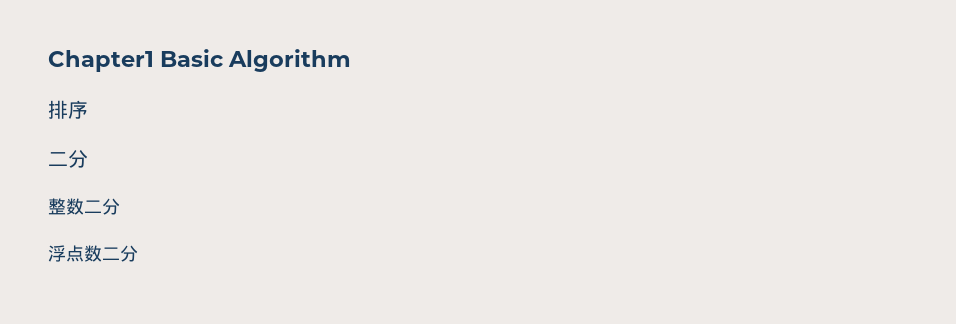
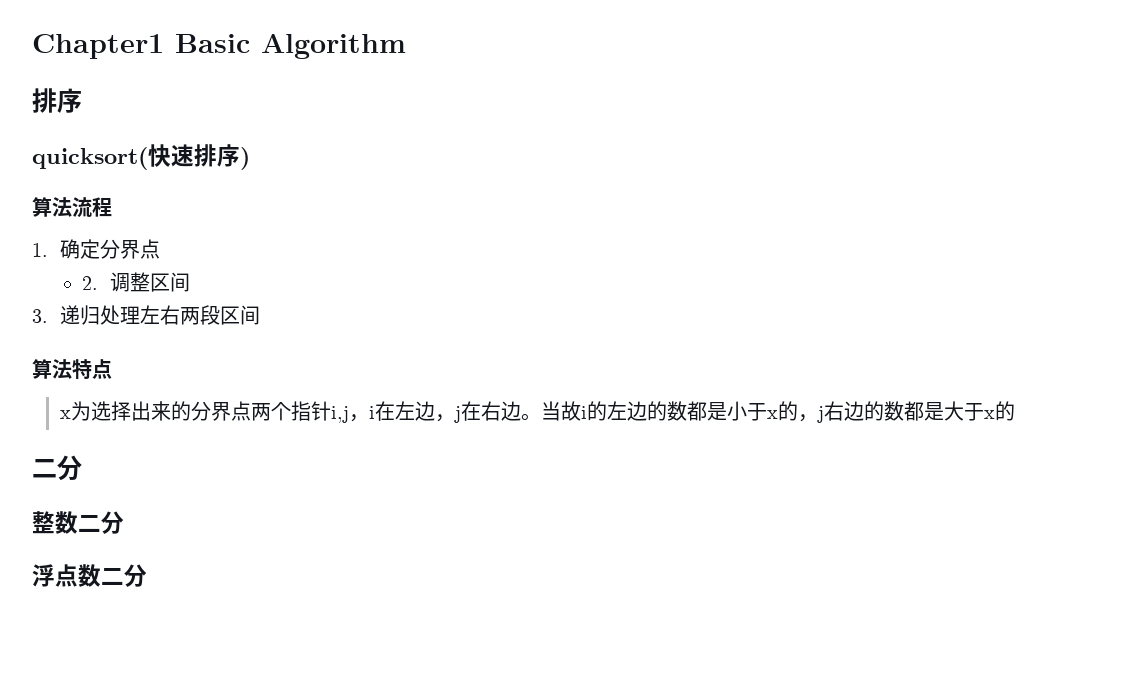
+ quicksort(快速排序)
+ 算法流程
+ 1.确定分界点
+ 2.调整区间
+ 3.递归处理左右两段区间
+ 算法特点
+ x为选择出来的分界点两个指针i,j，i在左边，j在右边。当故i的左边的数都是小于x的，j右边的数都是大于x的

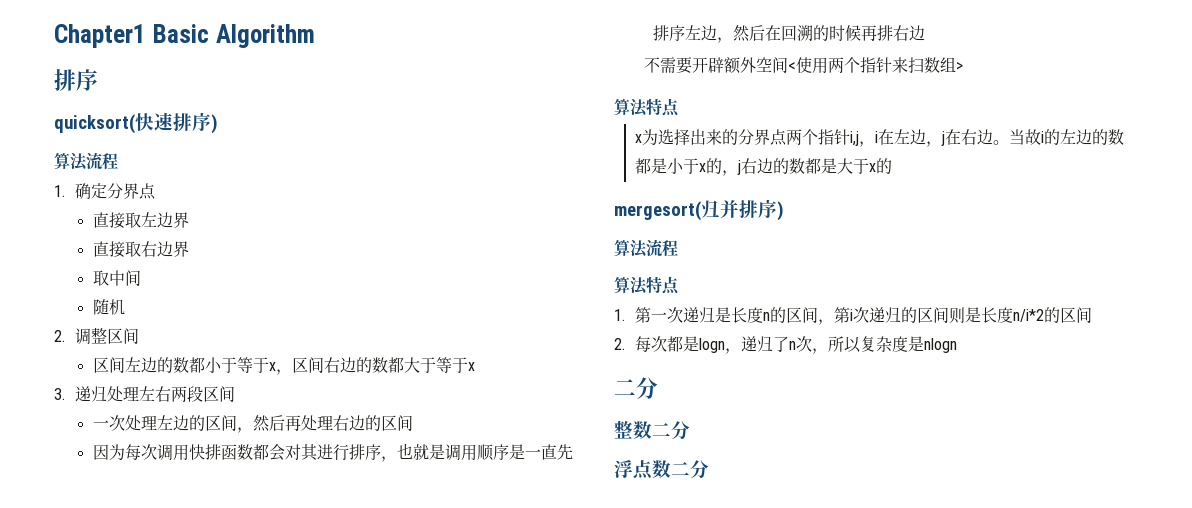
+ 直接取左边界
+ 直接取右边界
+ 取中间
+ 随机
  2.调整区间
+ 区间左边的数都小于等于x，区间右边的数都大于等于x
+ 一次处理左边的区间，然后再处理右边的区间
+ 因为每次调用快排函数都会对其进行排序，也就是调用顺序是一直先排序左边，然后在回溯的时候再排右边
+ 不需要开辟额外空间<使用两个指针来扫数组>
+ mergesort(归并排序)
+ 算法流程
+ 算法特点
+ 1.第一次递归是长度n的区间，第i次递归的区间则是长度n/i*2的区间
+ 2.每次都是logn，递归了n次，所以复杂度是nlogn

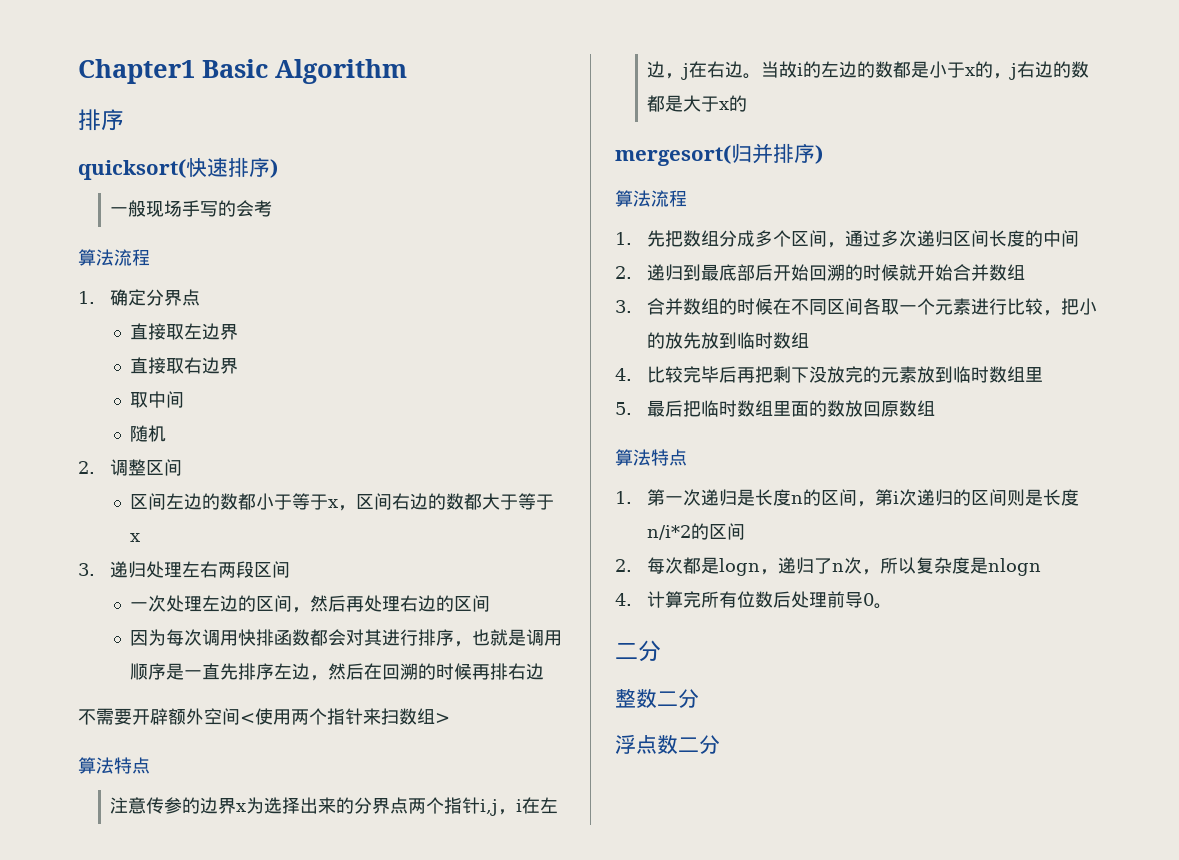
+ 一般现场手写的会考
- x为选择出来的分界点两个指针i,j，i在左边，j在右边。
+ 注意传参的边界x为选择出来的分界点两个指针i,j，i在左边，j在右边。
+ 1.先把数组分成多个区间，通过多次递归区间长度的中间
+ 2.递归到最底部后开始回溯的时候就开始合并数组
+ 3.合并数组的时候在不同区间各取一个元素进行比较，把小的放先放到临时数组
+ 4.比较完毕后再把剩下没放完的元素放到临时数组里
+ 5.最后把临时数组里面的数放回原数组
+ 4.计算完所有位数后处理前导0。

